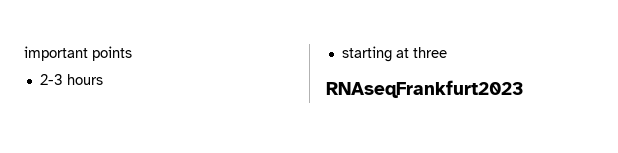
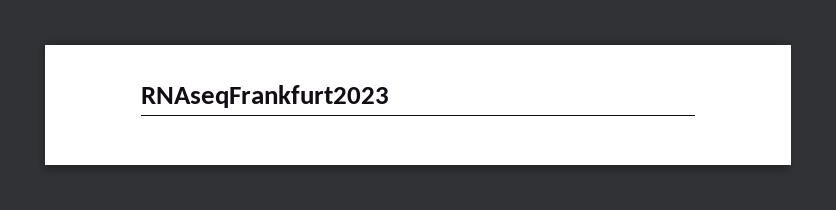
- important points
- 2-3 hours
- starting at three

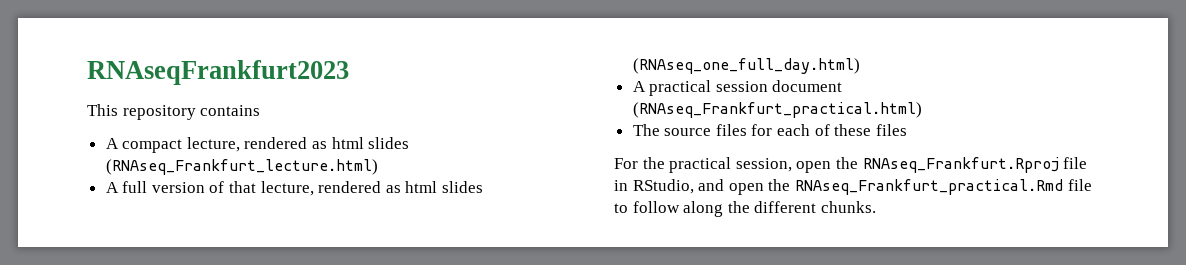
+ This repository contains
+ A compact lecture, rendered as html slides (RNAseq_Frankfurt_lecture.html)
+ A full version of that lecture, rendered as html slides (RNAseq_one_full_day.html)
+ A practical session document (RNAseq_Frankfurt_practical.html)
+ The source files for each of these files
+ For the practical session, open the RNAseq_Frankfurt.Rproj file in RStudio, and open the RNAseq_Frankfurt_practical.Rmd file to follow along the different chunks.

